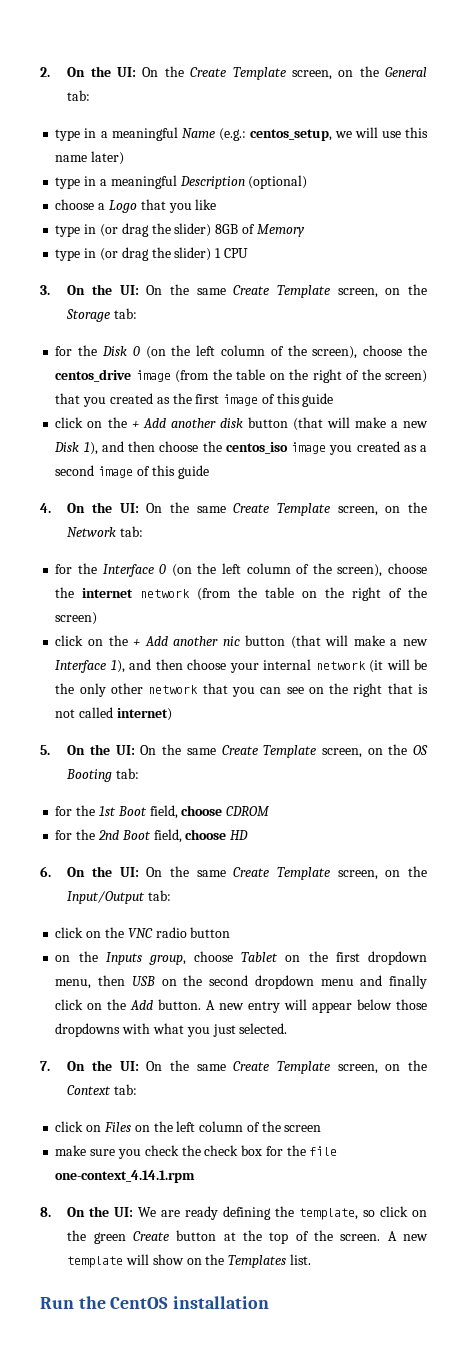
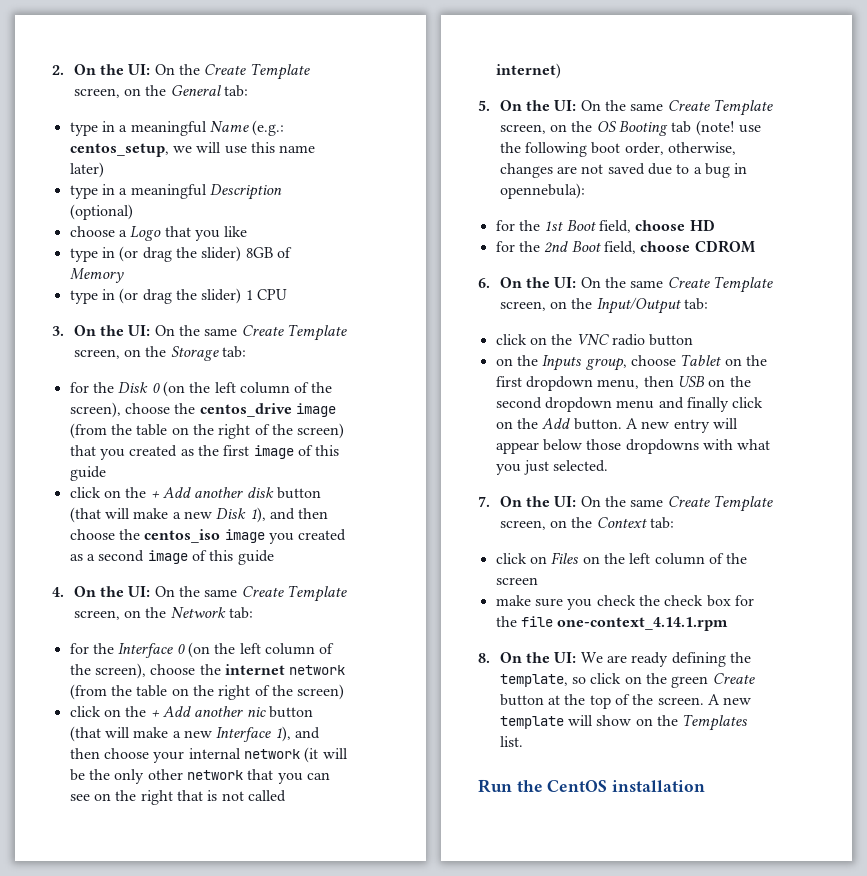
- 5. On the UI: On the same Create Template screen, on the OS Booting tab:
+ 5. On the UI: On the same Create Template screen, on the OS Booting tab (note! use the following boot order, otherwise, changes are not saved due to a bug in opennebula):
- for the 1st Boot field, choose CDROM
+ for the 1st Boot field, choose HD
- for the 2nd Boot field, choose HD
+ for the 2nd Boot field, choose CDROM

